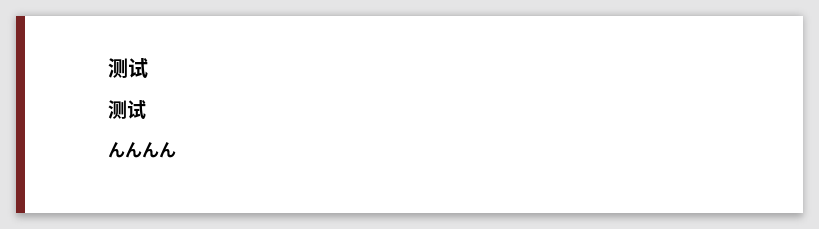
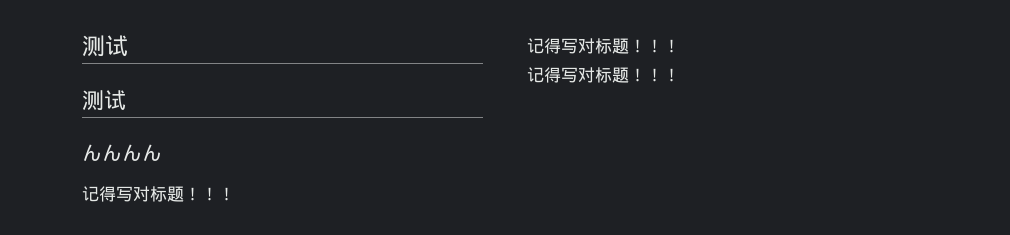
  んんんん
+ 记得写对标题！！！
+ 记得写对标题！！！
+ 记得写对标题！！！

